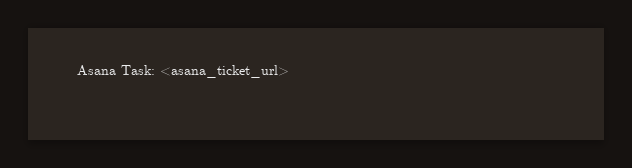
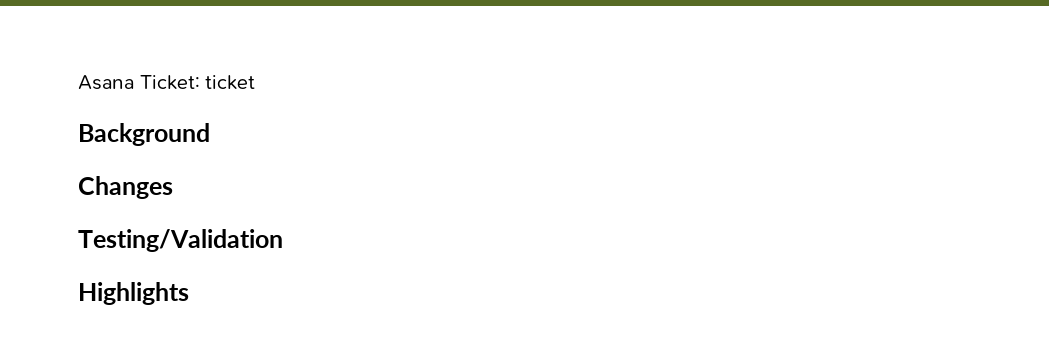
- Asana Task: <asana_ticket_url>
+ Asana Ticket: ticket
+ Background
+ Changes
+ Testing/Validation
+ Highlights

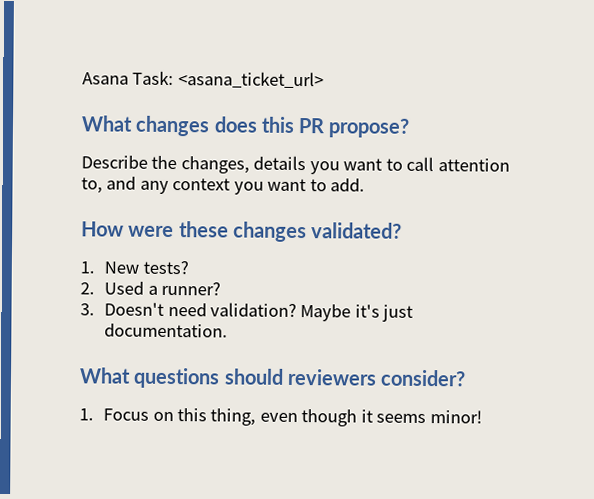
- Asana Ticket: ticket
- Background
- Changes
- Testing/Validation
- Highlights
+ Asana Task: <asana_ticket_url>
+ What changes does this PR propose?
+ Describe the changes, details you want to call attention to, and any context you want to add.
+ How were these changes validated?
+ 1. New tests?
+ 2. Used a runner?
+ 3. Doesn't need validation? Maybe it's just documentation.
+ What questions should reviewers consider?
+ 1. Focus on this thing, even though it seems minor!

